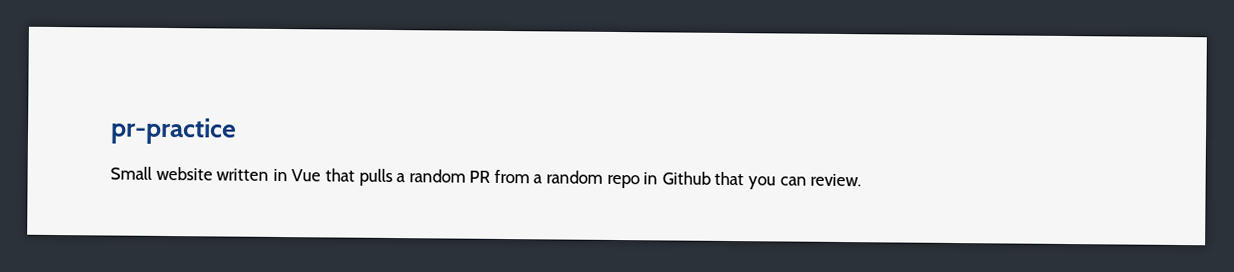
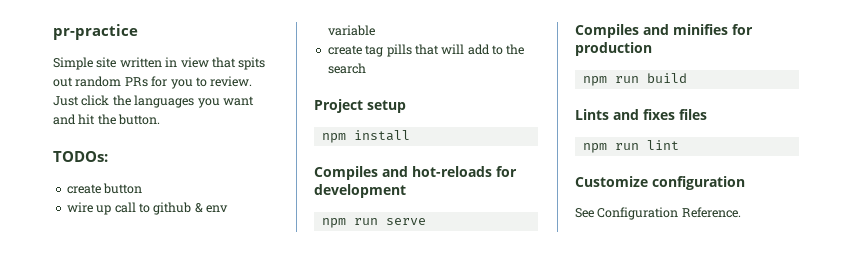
- Small website written in Vue that pulls a random PR from a random repo in Github that you can review.
+ Simple site written in view that spits out random PRs for you to review. Just click the languages you want and hit the button.
+ TODOs:
+ create button
+ wire up call to github & env variable
+ create tag pills that will add to the search
+ Project setup
+ npm install
+ Compiles and hot-reloads for development
+ npm run serve
+ Compiles and minifies for production
+ npm run build
+ Lints and fixes files
+ npm run lint
+ Customize configuration
+ See Configuration Reference.

